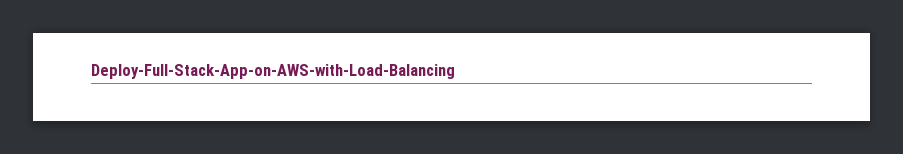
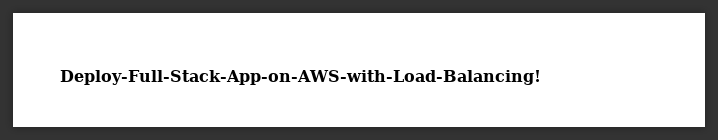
- Deploy-Full-Stack-App-on-AWS-with-Load-Balancing
+ Deploy-Full-Stack-App-on-AWS-with-Load-Balancing!

